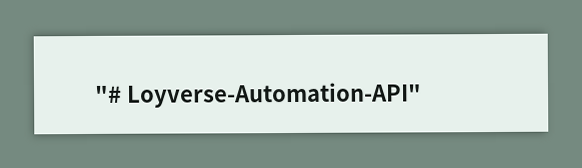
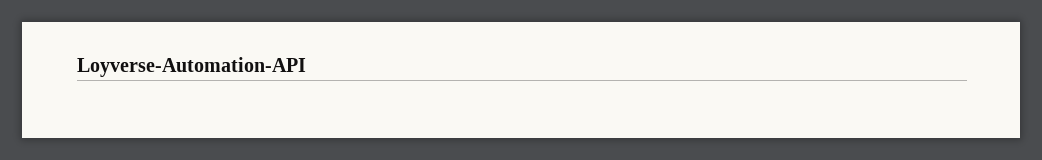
- "# Loyverse-Automation-API"
+ Loyverse-Automation-API

